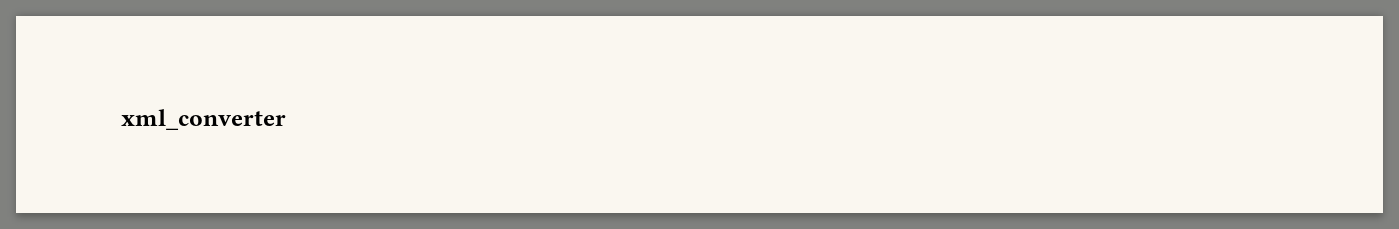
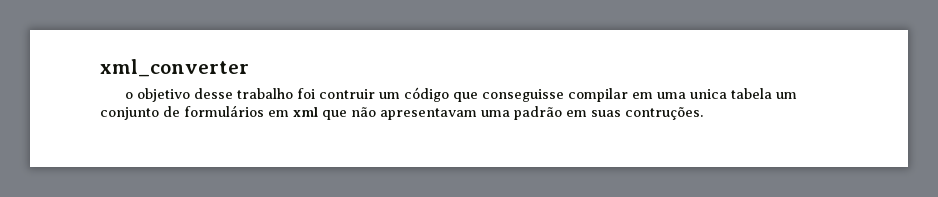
+ o objetivo desse trabalho foi contruir um código que conseguisse compilar em uma unica tabela um conjunto de formulários em xml que não apresentavam uma padrão em suas contruções.

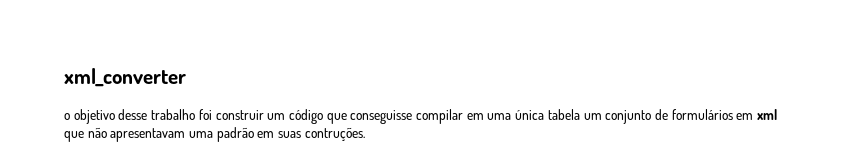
- o objetivo desse trabalho foi contruir um código que conseguisse compilar em uma unica tabela um conjunto de formulários em xml que não apresentavam uma padrão em suas contruções.
+ o objetivo desse trabalho foi construir um código que conseguisse compilar em uma única tabela um conjunto de formulários em xml que não apresentavam uma padrão em suas contruções.

